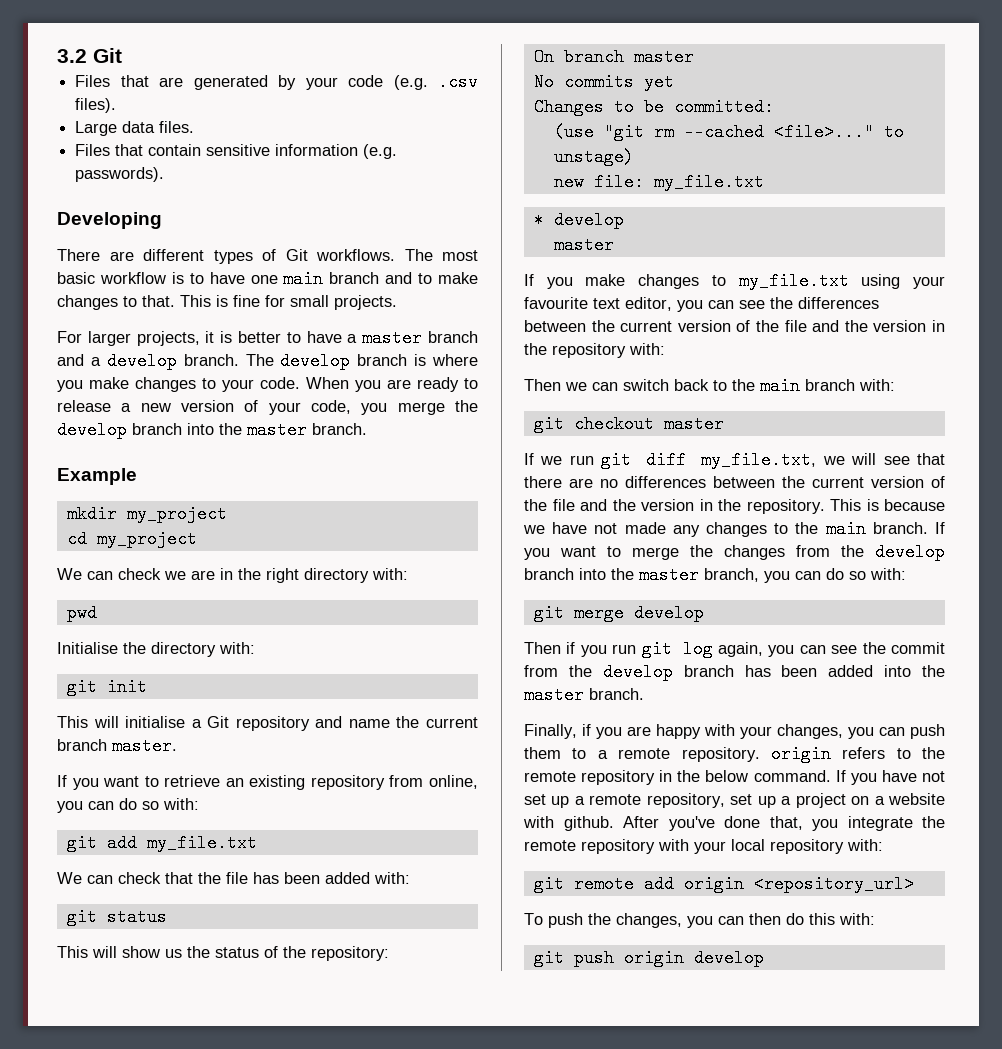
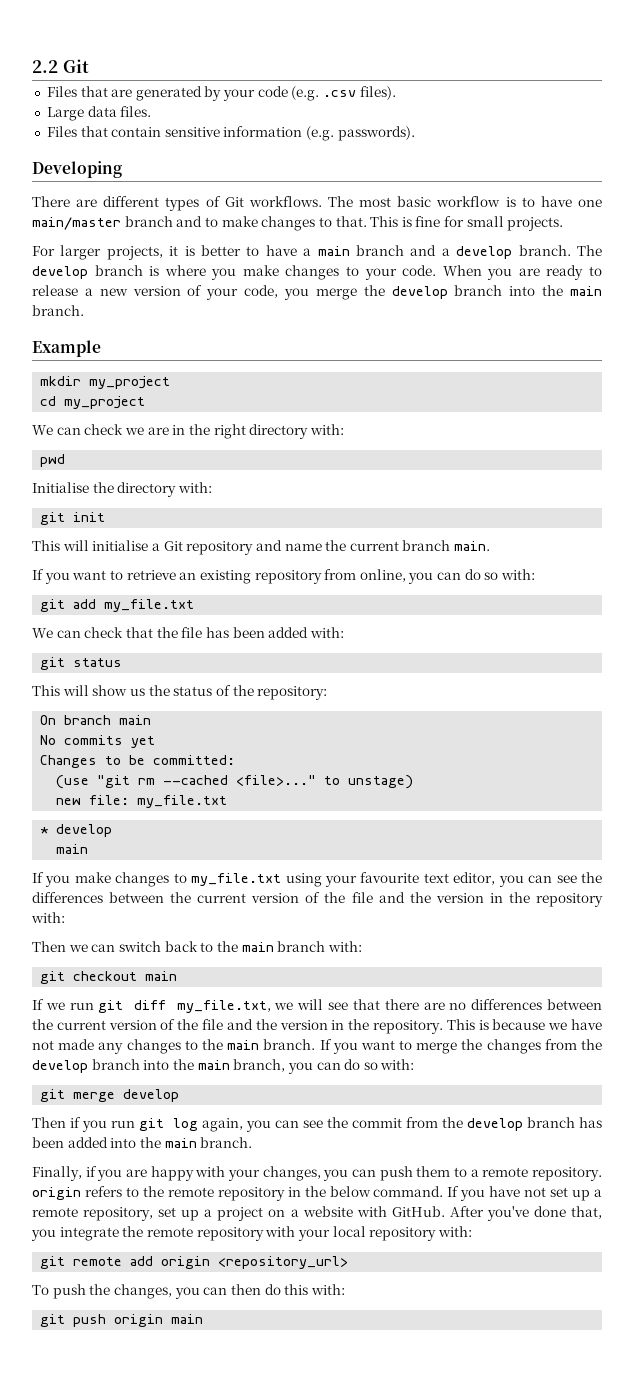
- 3.2 Git
+ 2.2 Git
- The most basic workflow is to have one main branch and to make changes to that.
+ The most basic workflow is to have one main/master branch and to make changes to that.
- For larger projects, it is better to have a master branch and a develop branch.
+ For larger projects, it is better to have a main branch and a develop branch.
- When you are ready to release a new version of your code, you merge the develop branch into the master branch.
+ When you are ready to release a new version of your code, you merge the develop branch into the main branch.
- This will initialise a Git repository and name the current branch master.
+ This will initialise a Git repository and name the current branch main.
- On branch master
+ On branch main
  * develop
- master
+ main
- git checkout master
+ git checkout main
- If you want to merge the changes from the develop branch into the master branch, you can do so with:
+ If you want to merge the changes from the develop branch into the main branch, you can do so with:
- Then if you run git log again, you can see the commit from the develop branch has been added into the master branch.
+ Then if you run git log again, you can see the commit from the develop branch has been added into the main branch.
- If you have not set up a remote repository, set up a project on a website with github.
+ If you have not set up a remote repository, set up a project on a website with GitHub.
- git push origin develop
+ git push origin main

